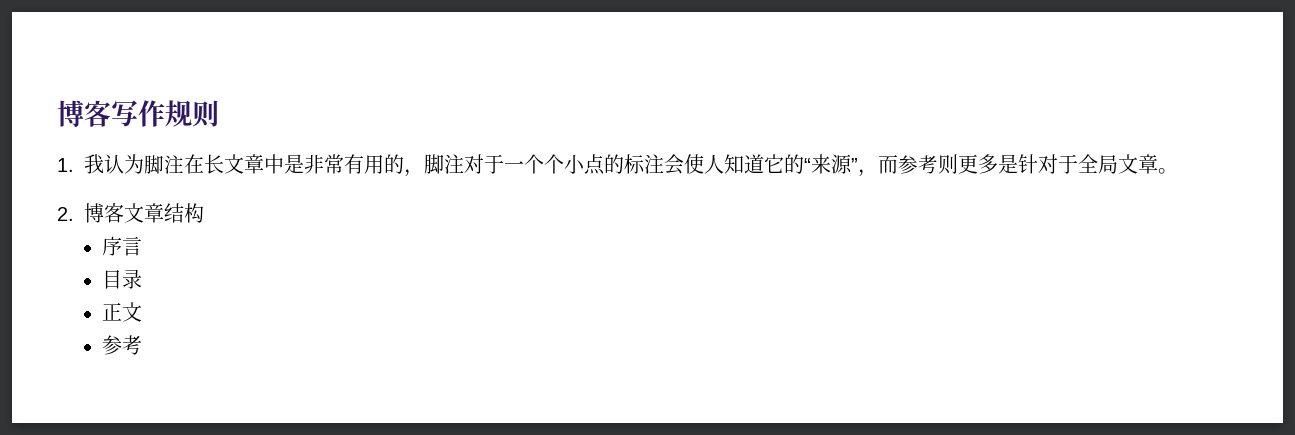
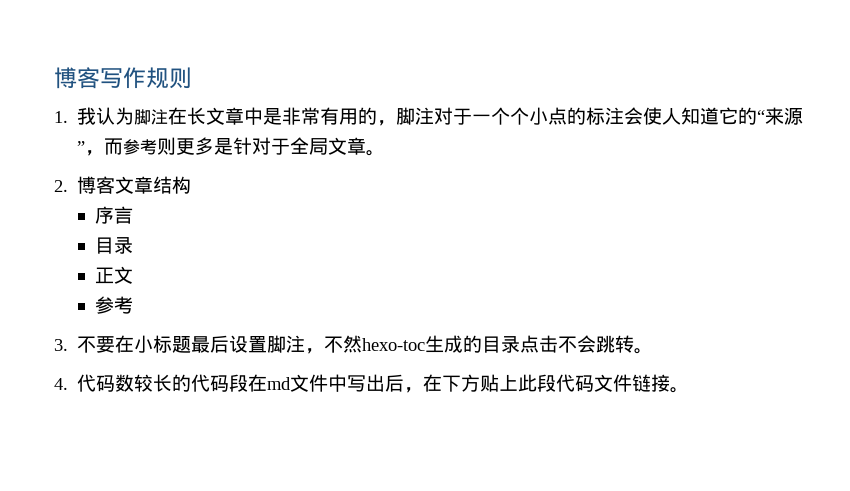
+ 3.不要在小标题最后设置脚注，不然hexo-toc生成的目录点击不会跳转。
+ 4.代码数较长的代码段在md文件中写出后，在下方贴上此段代码文件链接。

